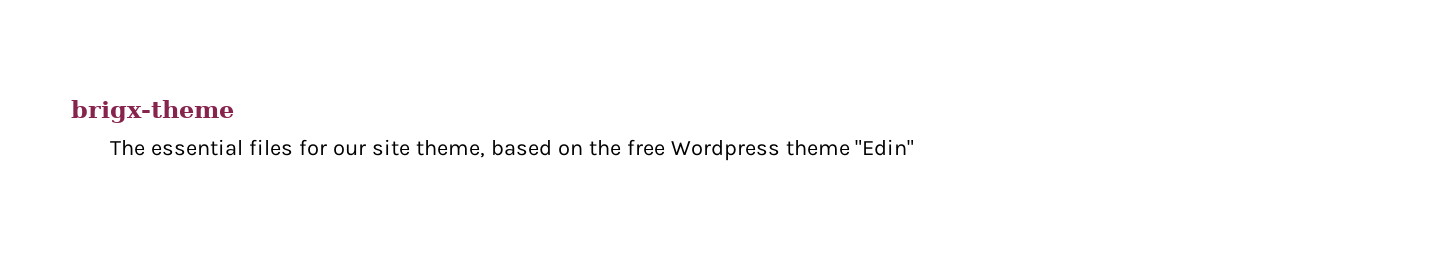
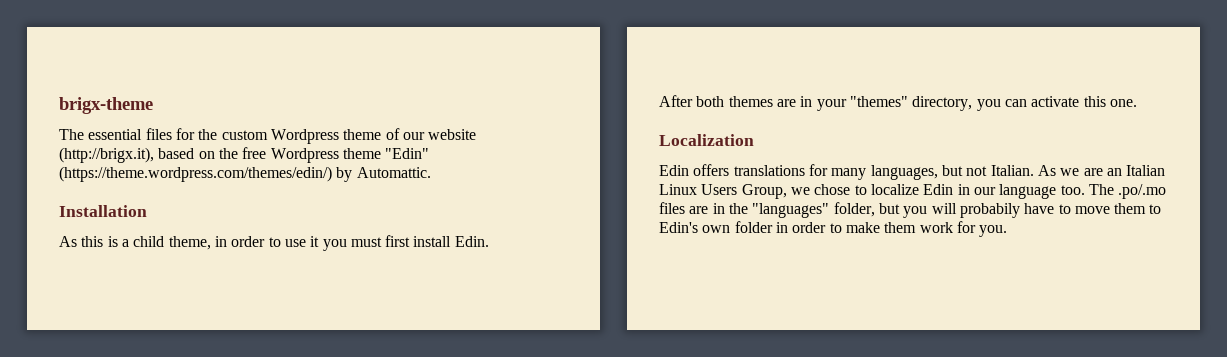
- The essential files for our site theme, based on the free Wordpress theme "Edin"
+ The essential files for the custom Wordpress theme of our website (http://brigx.it), based on the free Wordpress theme "Edin" (https://theme.wordpress.com/themes/edin/) by Automattic.
+ Installation
+ As this is a child theme, in order to use it you must first install Edin.
+ After both themes are in your "themes" directory, you can activate this one.
+ Localization
+ Edin offers translations for many languages, but not Italian. As we are an Italian Linux Users Group, we chose to localize Edin in our language too. The .po/.mo files are in the "languages" folder, but you will probabily have to move them to Edin's own folder in order to make them work for you.

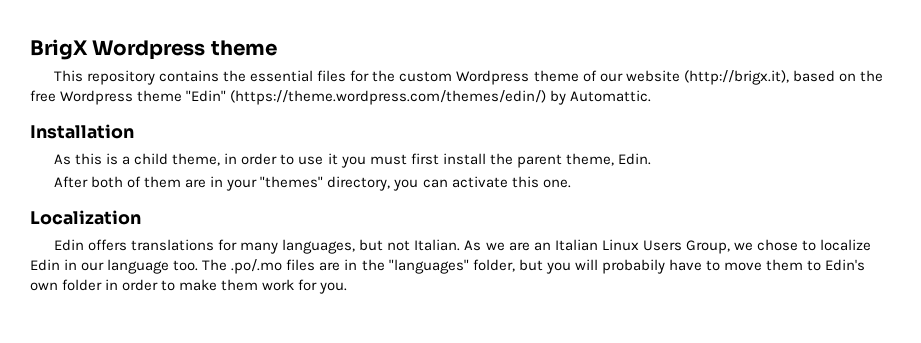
- brigx-theme
- The essential files for the custom Wordpress theme of our website (http://brigx.it), based on the free Wordpress theme "Edin" (https://theme.wordpress.com/themes/edin/) by Automattic.
+ BrigX Wordpress theme
+ This repository contains the essential files for the custom Wordpress theme of our website (http://brigx.it), based on the free Wordpress theme "Edin" (https://theme.wordpress.com/themes/edin/) by Automattic.
- As this is a child theme, in order to use it you must first install Edin.
+ As this is a child theme, in order to use it you must first install the parent theme, Edin.
- After both themes are in your "themes" directory, you can activate this one.
+ After both of them are in your "themes" directory, you can activate this one.

